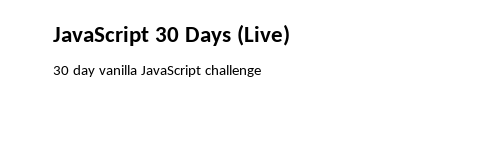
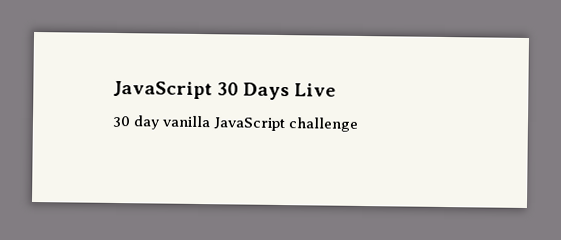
- JavaScript 30 Days (Live)
+ JavaScript 30 Days Live

